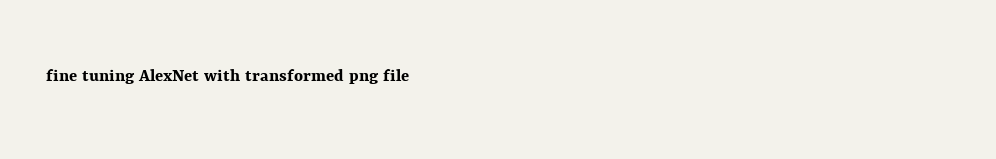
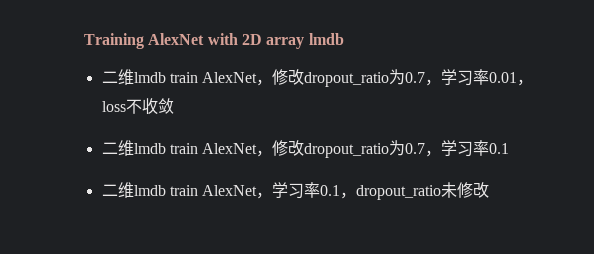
- fine tuning AlexNet with transformed png file
+ Training AlexNet with 2D array lmdb
+ 二维lmdb train AlexNet，修改dropout_ratio为0.7，学习率0.01，loss不收敛
+ 二维lmdb train AlexNet，修改dropout_ratio为0.7，学习率0.1
+ 二维lmdb train AlexNet，学习率0.1，dropout_ratio未修改

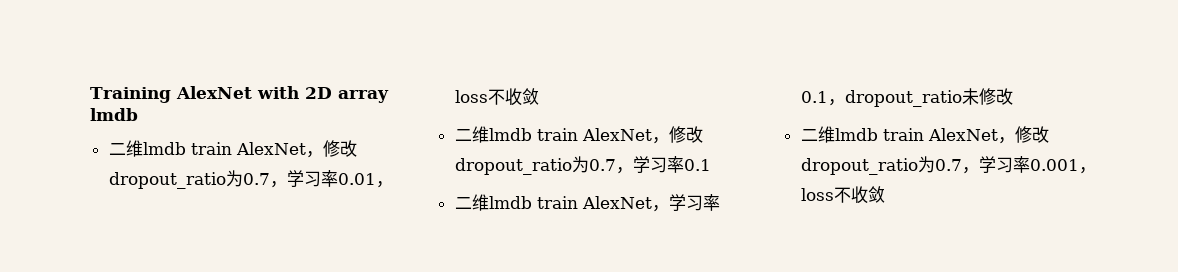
+ 二维lmdb train AlexNet，修改dropout_ratio为0.7，学习率0.001，loss不收敛

